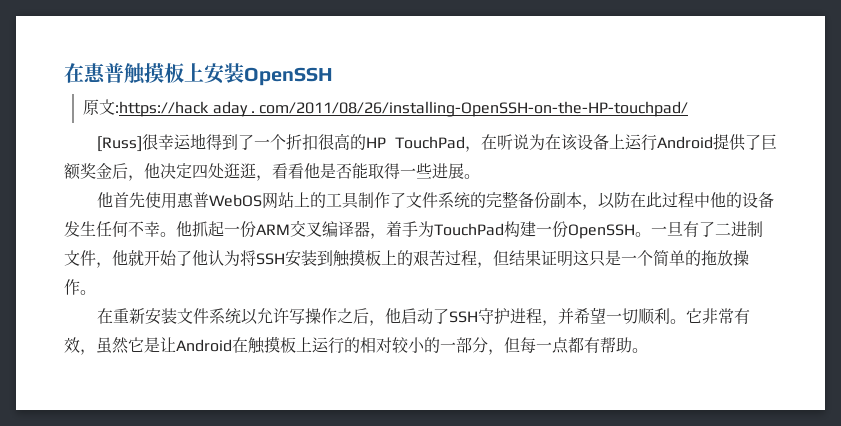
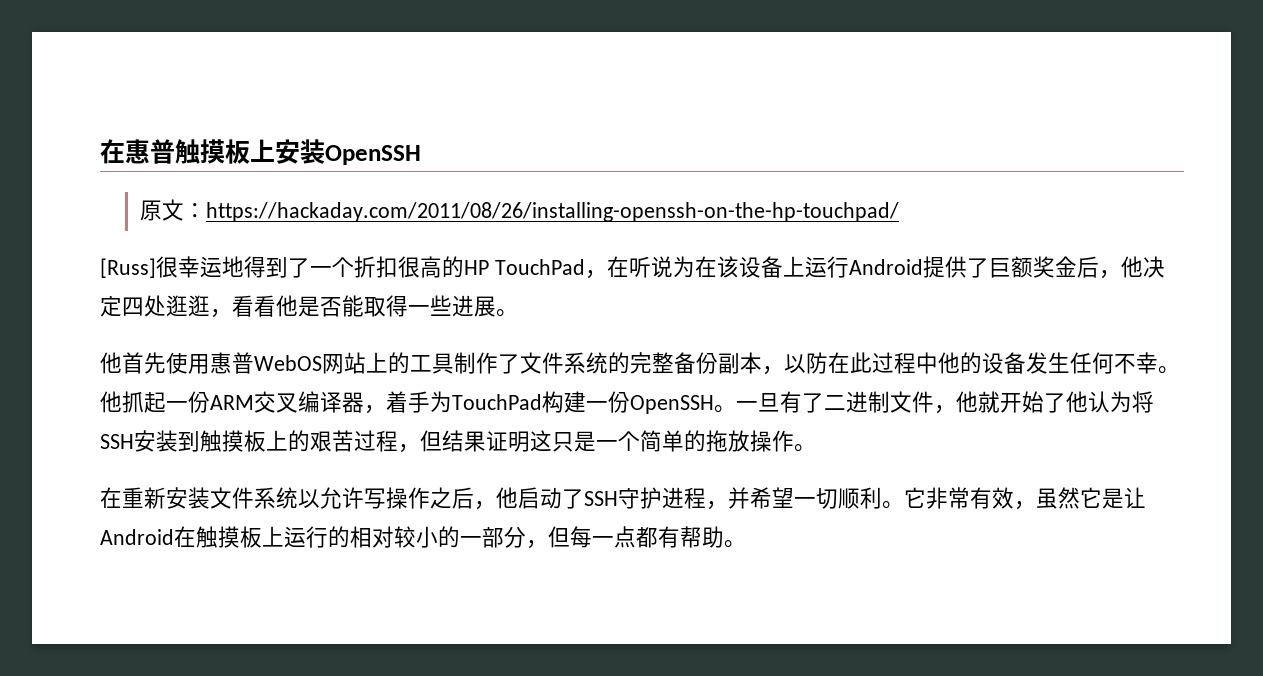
- 原文:https://hack aday . com/2011/08/26/installing-OpenSSH-on-the-HP-touchpad/
+ 原文：https://hackaday.com/2011/08/26/installing-openssh-on-the-hp-touchpad/

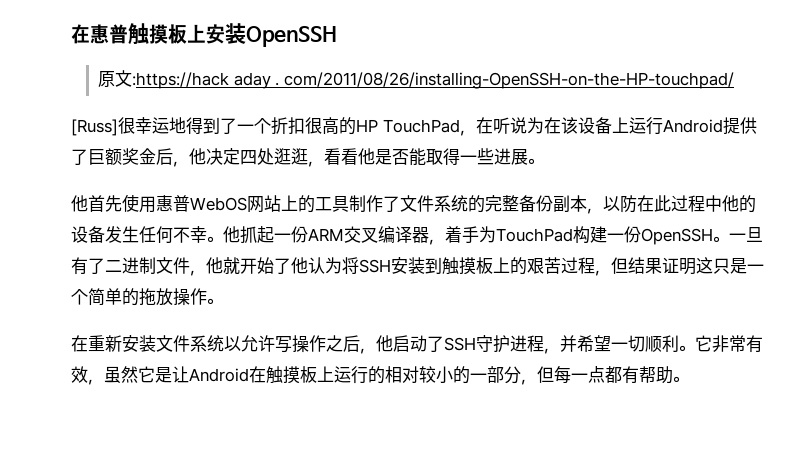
- 原文：https://hackaday.com/2011/08/26/installing-openssh-on-the-hp-touchpad/
+ 原文:https://hack aday . com/2011/08/26/installing-OpenSSH-on-the-HP-touchpad/

